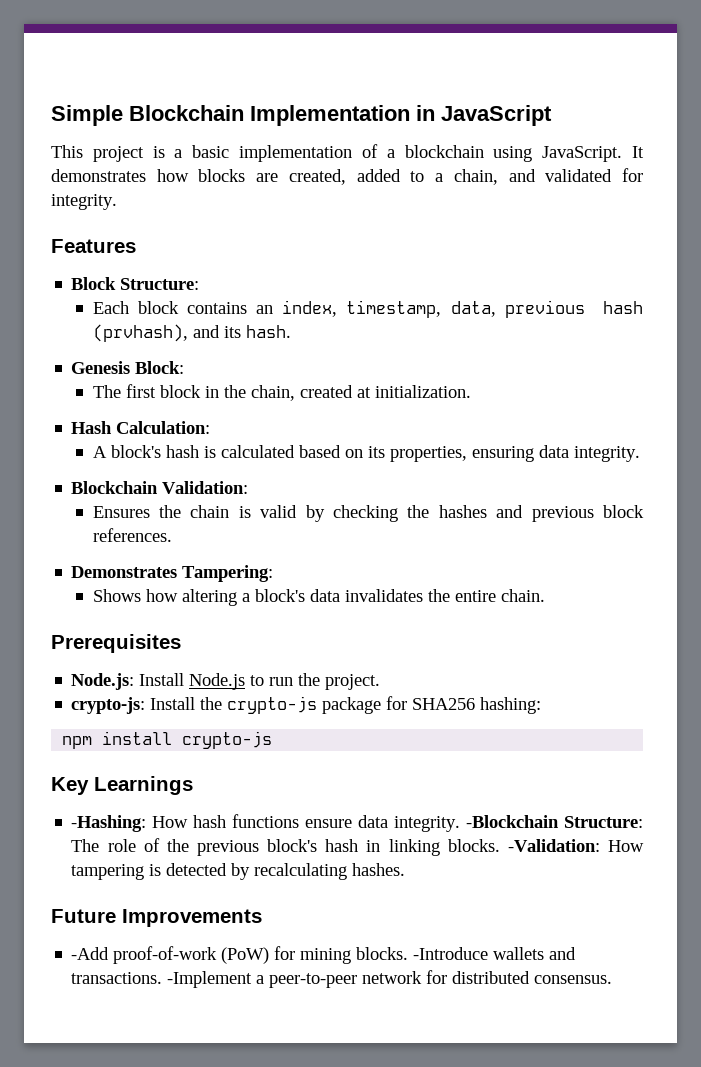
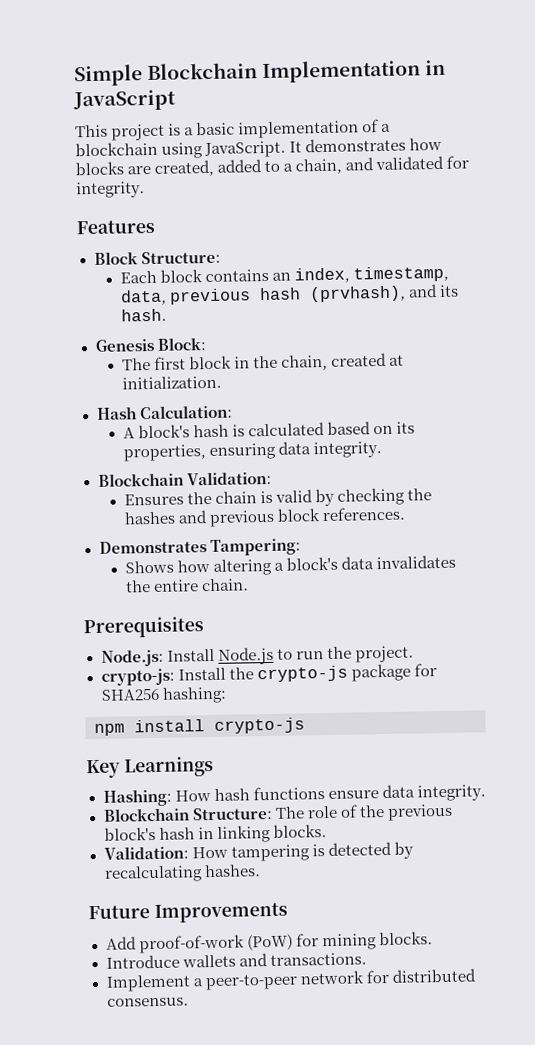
- -Hashing: How hash functions ensure data integrity. -Blockchain Structure: The role of the previous block's hash in linking blocks. -Validation: How tampering is detected by recalculating hashes.
+ Hashing: How hash functions ensure data integrity.
+ Blockchain Structure: The role of the previous block's hash in linking blocks.
+ Validation: How tampering is detected by recalculating hashes.
- -Add proof-of-work (PoW) for mining blocks. -Introduce wallets and transactions. -Implement a peer-to-peer network for distributed consensus.
+ Add proof-of-work (PoW) for mining blocks.
+ Introduce wallets and transactions.
+ Implement a peer-to-peer network for distributed consensus.

